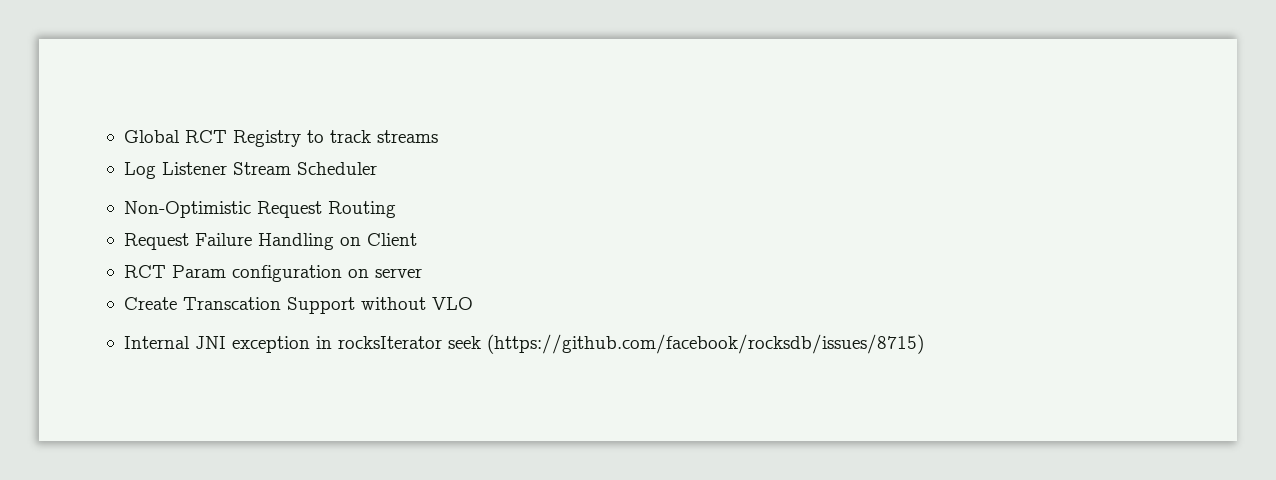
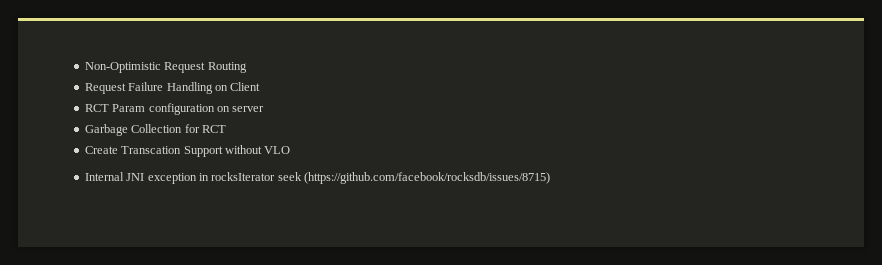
- Global RCT Registry to track streams
- Log Listener Stream Scheduler
+ Garbage Collection for RCT

